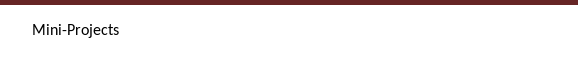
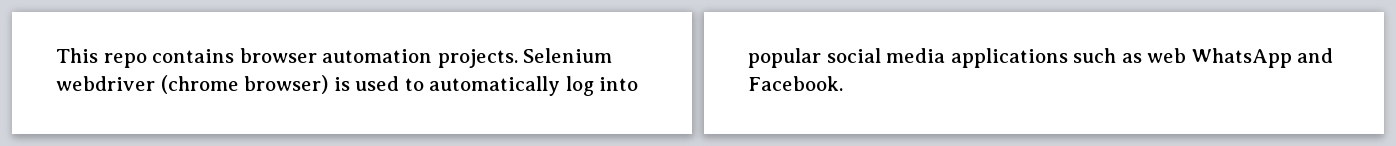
- Mini-Projects
+ This repo contains browser automation projects. Selenium webdriver (chrome browser) is used to automatically log into popular social media applications such as web WhatsApp and Facebook.

